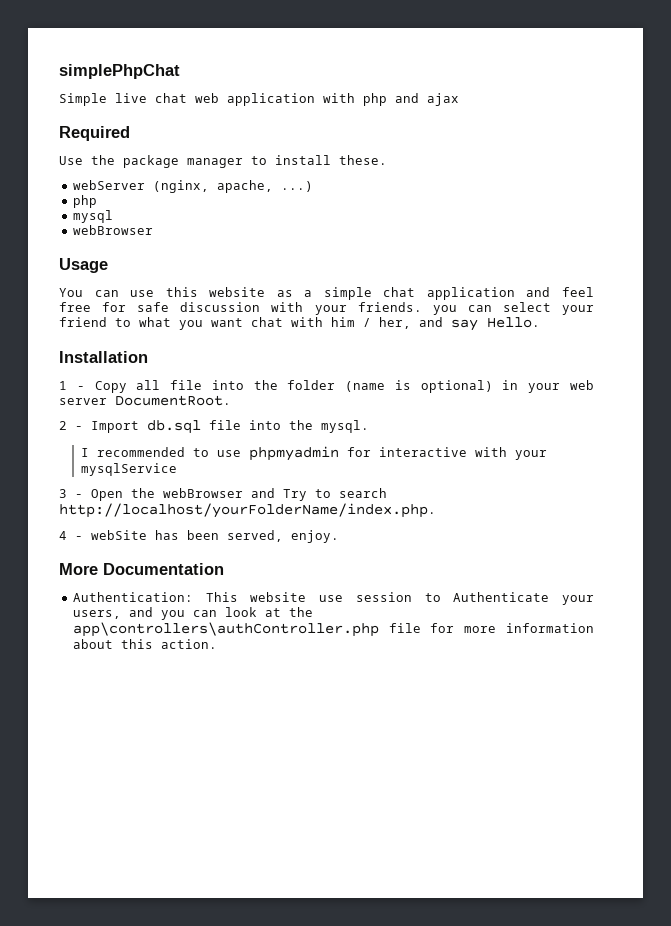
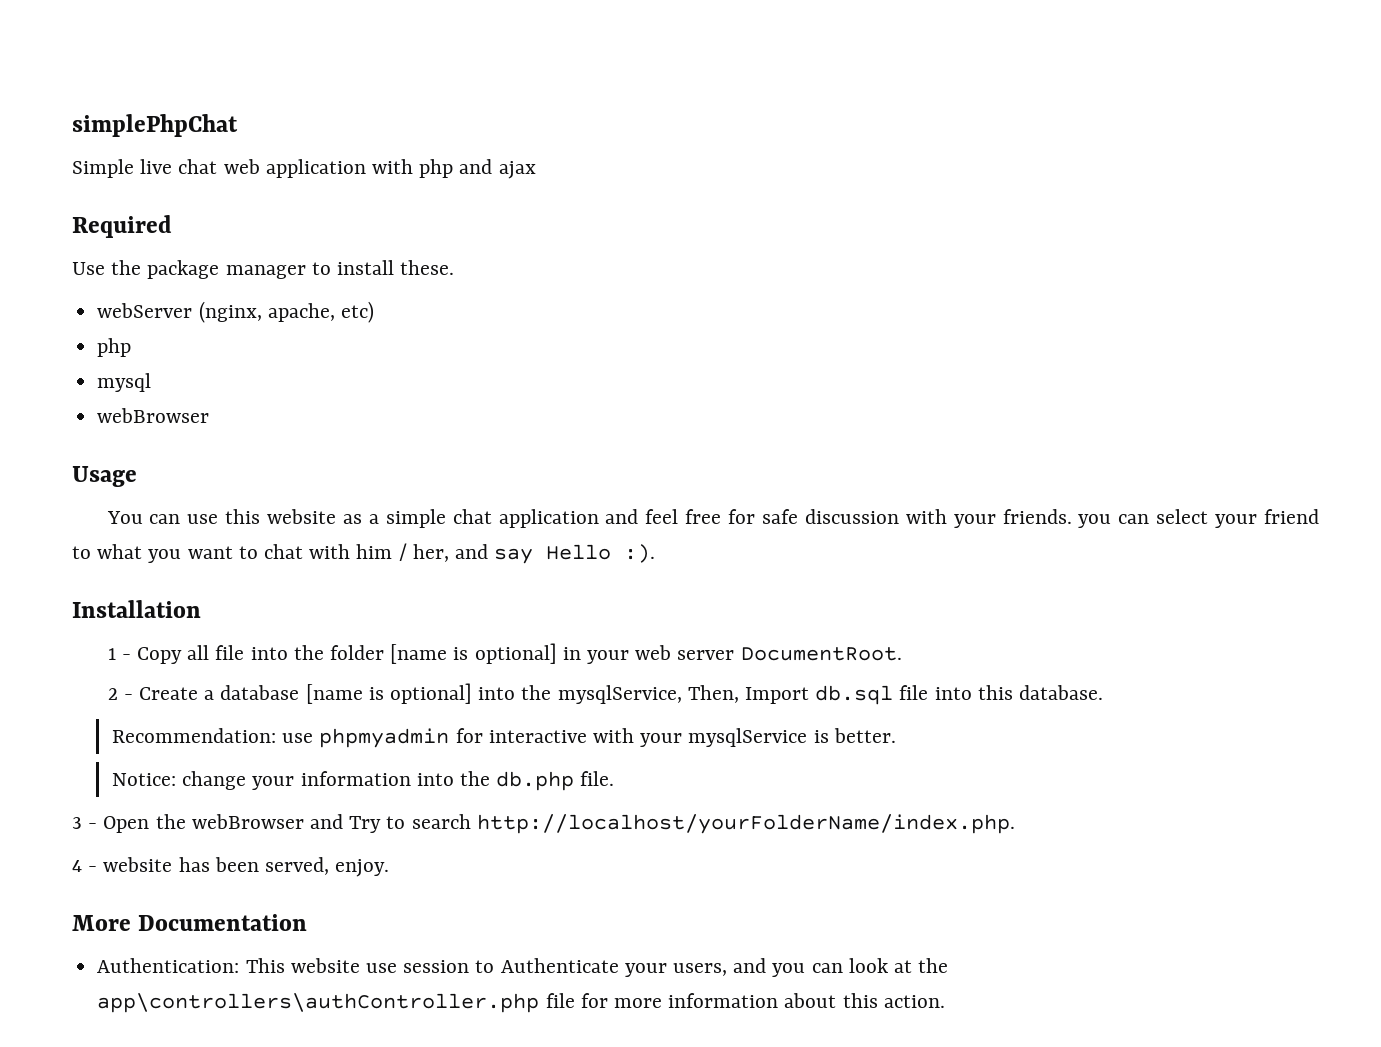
- webServer (nginx, apache, ...)
+ webServer (nginx, apache, etc)
- You can use this website as a simple chat application and feel free for safe discussion with your friends. you can select your friend to what you want chat with him / her, and say Hello.
+ You can use this website as a simple chat application and feel free for safe discussion with your friends. you can select your friend to what you want to chat with him / her, and say Hello :).
- 1 - Copy all file into the folder (name is optional) in your web server DocumentRoot.
+ 1 - Copy all file into the folder [name is optional] in your web server DocumentRoot.
- 2 - Import db.sql file into the mysql.
- I recommended to use phpmyadmin for interactive with your mysqlService
+ 2 - Create a database [name is optional] into the mysqlService, Then, Import db.sql file into this database.
+ Recommendation: use phpmyadmin for interactive with your mysqlService is better.
+ Notice: change your information into the db.php file.
- 4 - webSite has been served, enjoy.
+ 4 - website has been served, enjoy.

